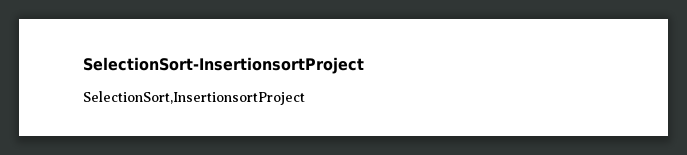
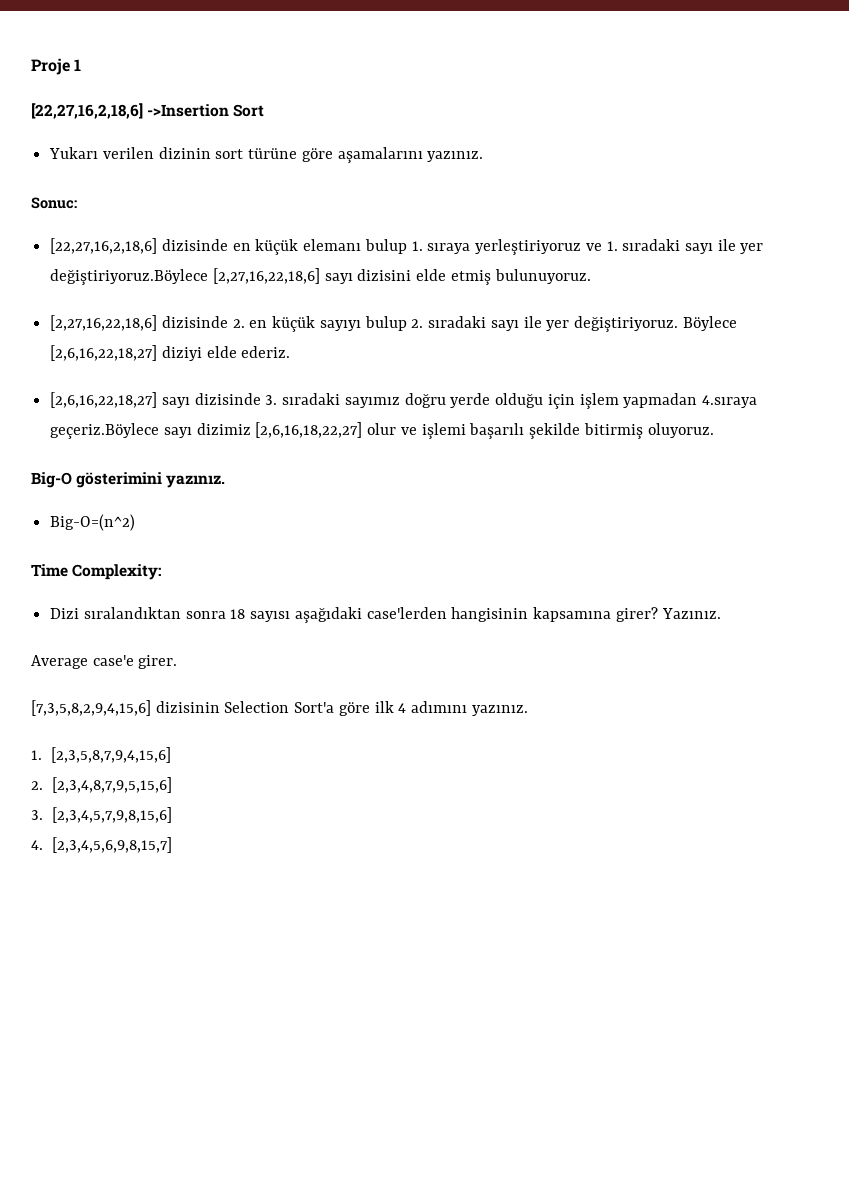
- SelectionSort-InsertionsortProject
- SelectionSort,InsertionsortProject
+ Proje 1
+ [22,27,16,2,18,6] ->Insertion Sort
+ Yukarı verilen dizinin sort türüne göre aşamalarını yazınız.
+ Sonuc:
+ [22,27,16,2,18,6] dizisinde en küçük elemanı bulup 1. sıraya yerleştiriyoruz ve 1. sıradaki sayı ile yer değiştiriyoruz.Böylece [2,27,16,22,18,6] sayı dizisini elde etmiş bulunuyoruz.
+ [2,27,16,22,18,6] dizisinde 2. en küçük sayıyı bulup 2. sıradaki sayı ile yer değiştiriyoruz. Böylece [2,6,16,22,18,27] diziyi elde ederiz.
+ [2,6,16,22,18,27] sayı dizisinde 3. sıradaki sayımız doğru yerde olduğu için işlem yapmadan 4.sıraya geçeriz.Böylece sayı dizimiz [2,6,16,18,22,27] olur ve işlemi başarılı şekilde bitirmiş oluyoruz.
+ Big-O gösterimini yazınız.
+ Big-O=(n^2)
+ Time Complexity:
+ Dizi sıralandıktan sonra 18 sayısı aşağıdaki case'lerden hangisinin kapsamına girer? Yazınız.
+ Average case'e girer.
+ [7,3,5,8,2,9,4,15,6] dizisinin Selection Sort'a göre ilk 4 adımını yazınız.
+ 1. [2,3,5,8,7,9,4,15,6]
+ 2. [2,3,4,8,7,9,5,15,6]
+ 3. [2,3,4,5,7,9,8,15,6]
+ 4. [2,3,4,5,6,9,8,15,7]

